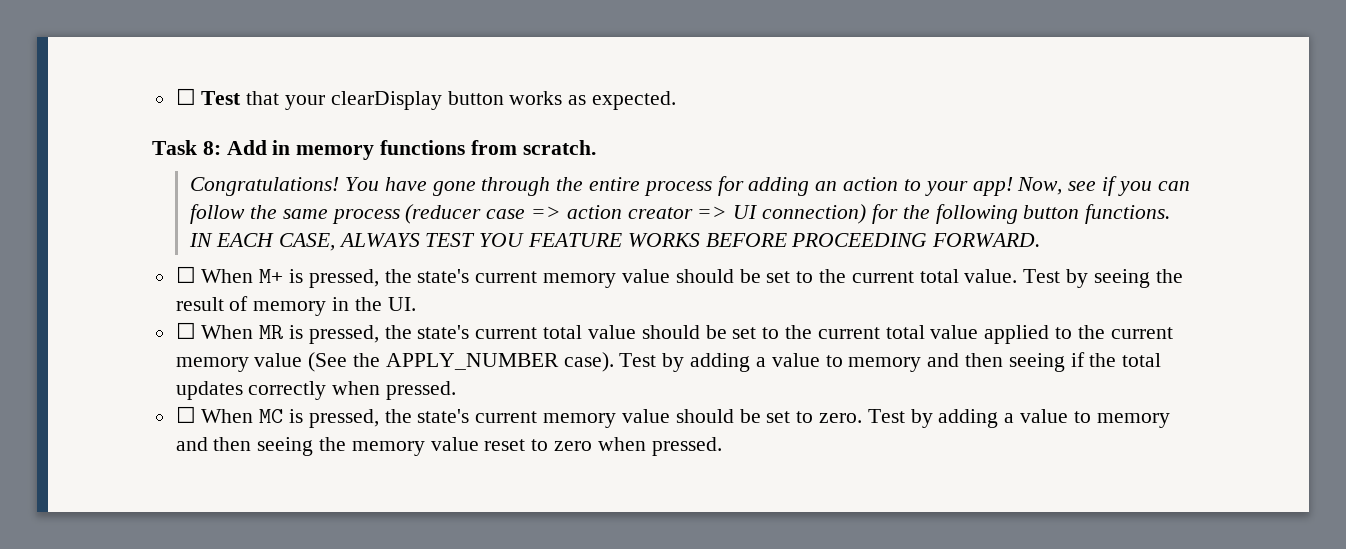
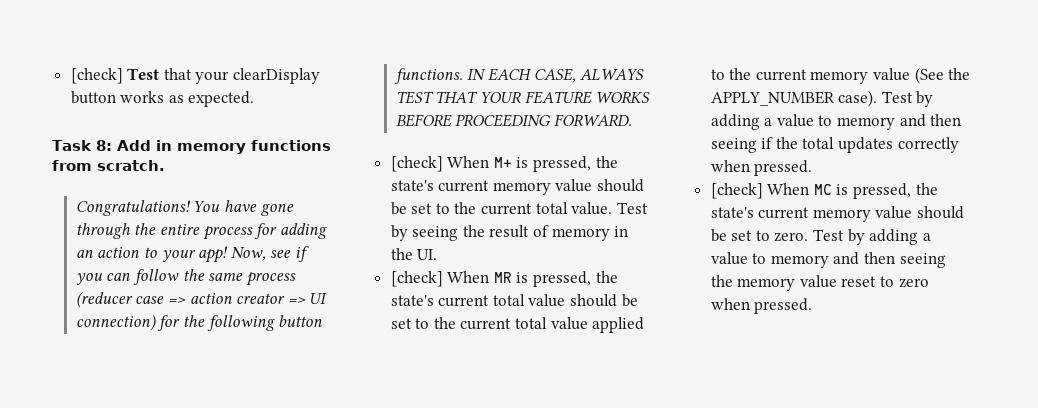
- ☐ Test that your clearDisplay button works as expected.
+ [check] Test that your clearDisplay button works as expected.
- IN EACH CASE, ALWAYS TEST YOU FEATURE WORKS BEFORE PROCEEDING FORWARD.
+ IN EACH CASE, ALWAYS TEST THAT YOUR FEATURE WORKS BEFORE PROCEEDING FORWARD.
- ☐ When M+ is pressed, the state's current memory value should be set to the current total value.
+ [check] When M+ is pressed, the state's current memory value should be set to the current total value.
- ☐ When MR is pressed, the state's current total value should be set to the current total value applied to the current memory value (See the APPLY_NUMBER case).
+ [check] When MR is pressed, the state's current total value should be set to the current total value applied to the current memory value (See the APPLY_NUMBER case).
- ☐ When MC is pressed, the state's current memory value should be set to zero.
+ [check] When MC is pressed, the state's current memory value should be set to zero.

